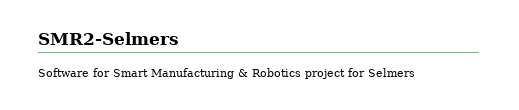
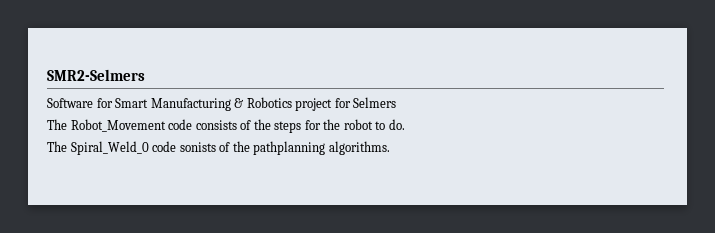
+ The Robot_Movement code consists of the steps for the robot to do.
+ The Spiral_Weld_0 code sonists of the pathplanning algorithms.

